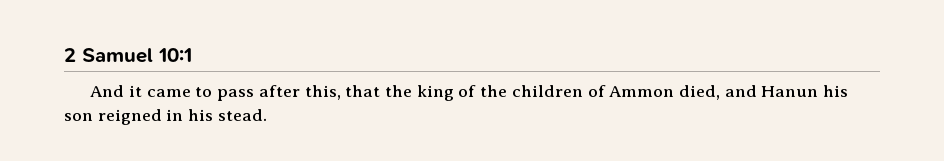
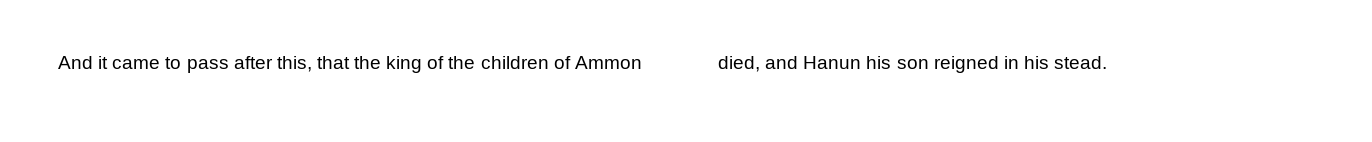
- 2 Samuel 10:1

